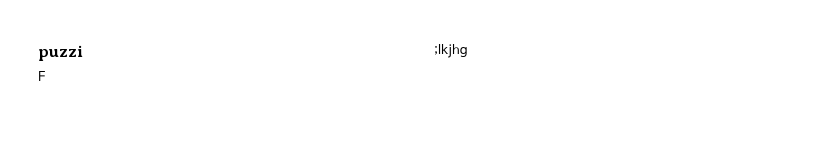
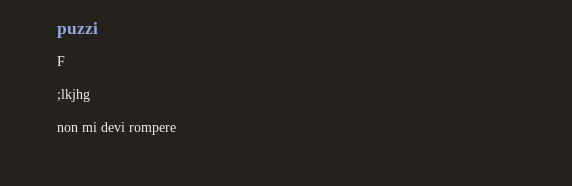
+ non mi devi rompere

